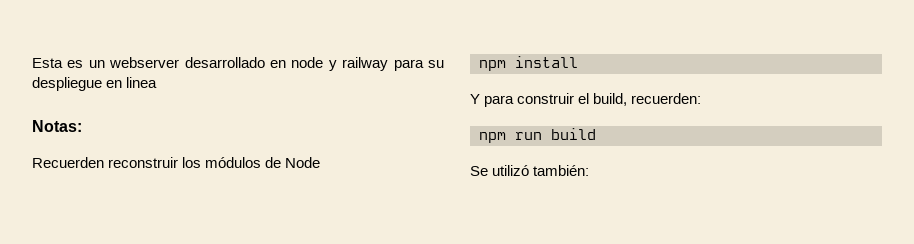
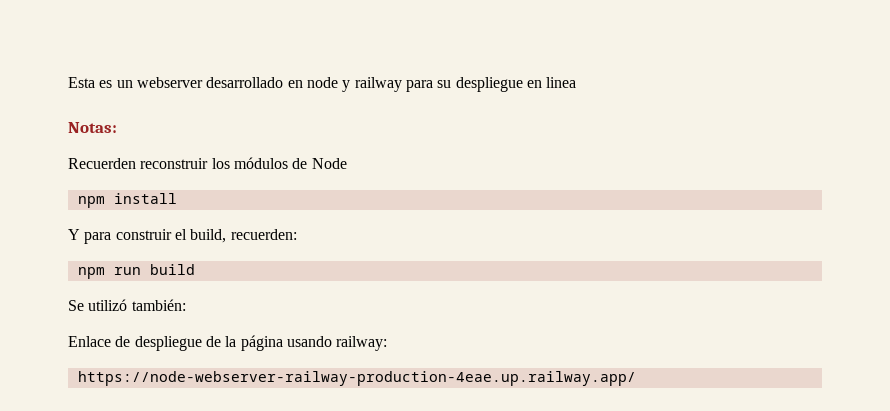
+ Enlace de despliegue de la página usando railway:
+ https://node-webserver-railway-production-4eae.up.railway.app/

